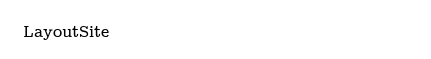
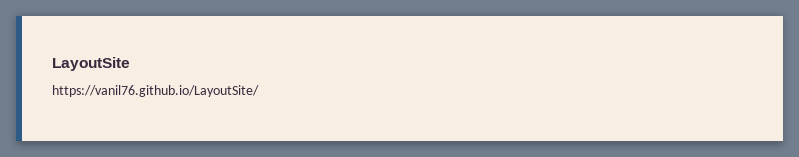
+ https://vanil76.github.io/LayoutSite/

